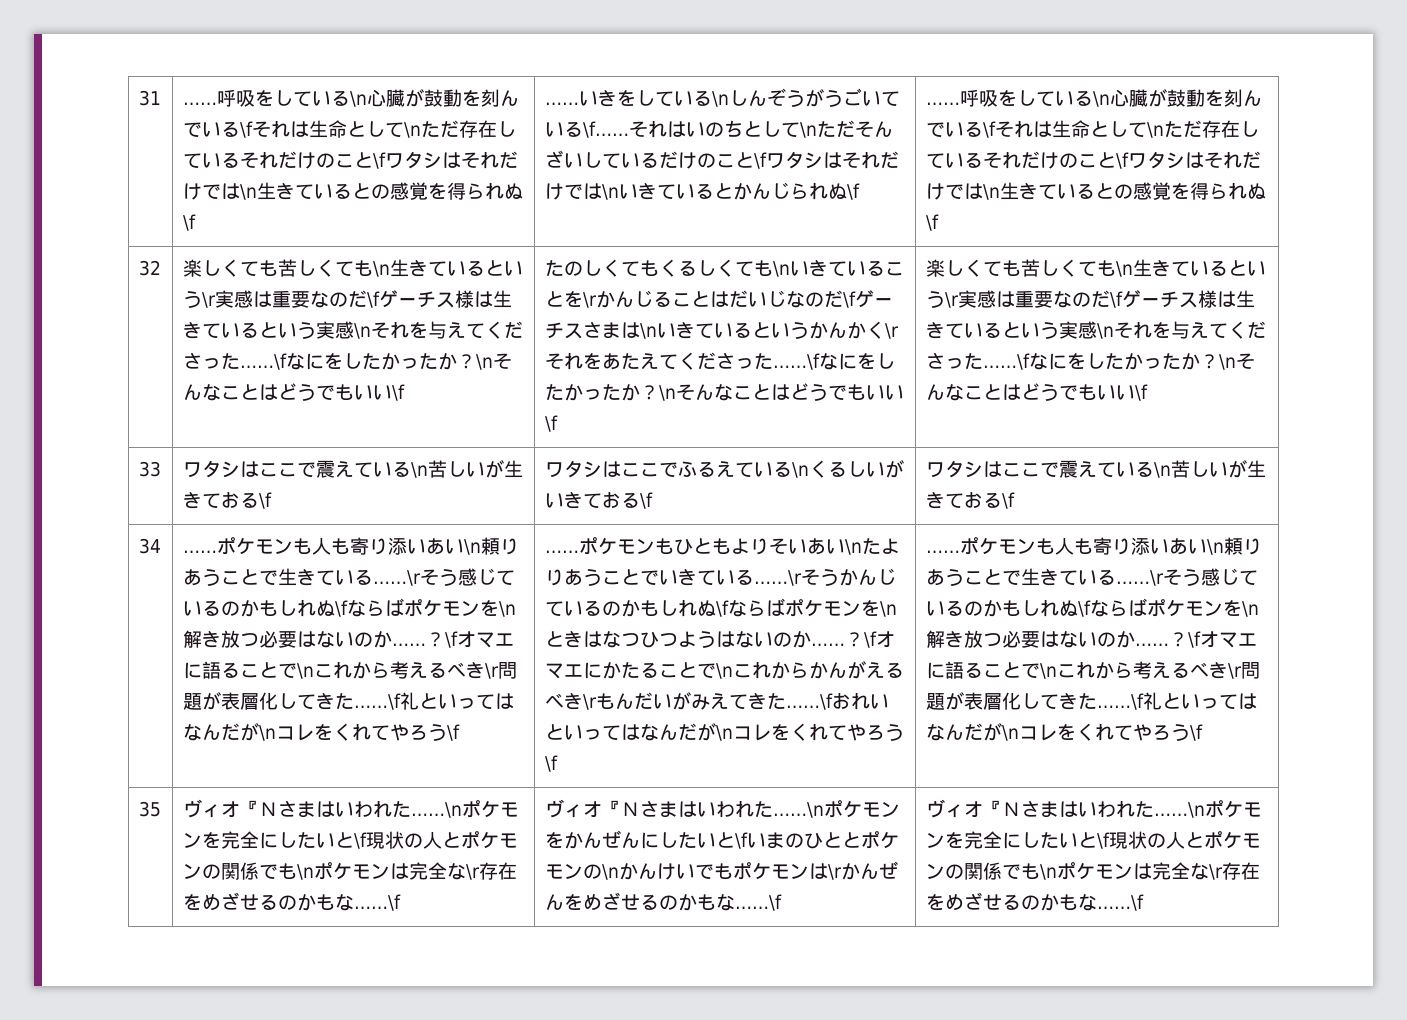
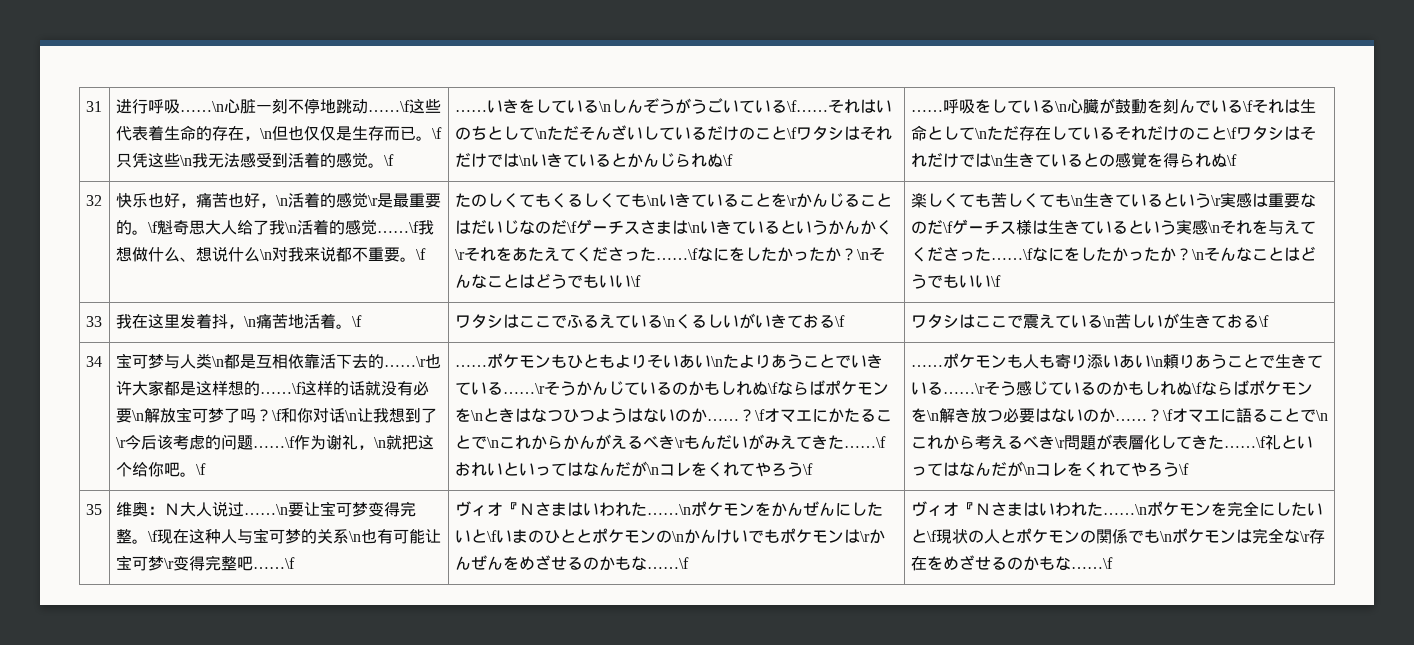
- 31 | ……呼吸をしている\n心臓が鼓動を刻んでいる\fそれは生命として\nただ存在しているそれだけのこと\fワタシはそれだけでは\n生きているとの感覚を得られぬ\f
+ 31 | 进行呼吸……\n心脏一刻不停地跳动……\f这些代表着生命的存在，\n但也仅仅是生存而已。\f只凭这些\n我无法感受到活着的感觉。\f
- 32 | 楽しくても苦しくても\n生きているという\r実感は重要なのだ\fゲーチス様は生きているという実感\nそれを与えてくださった……\fなにをしたかったか？\nそんなことはどうでもいい\f
+ 32 | 快乐也好，痛苦也好，\n活着的感觉\r是最重要的。\f魁奇思大人给了我\n活着的感觉……\f我想做什么、想说什么\n对我来说都不重要。\f
- 33 | ワタシはここで震えている\n苦しいが生きておる\f | ワタシはここでふるえている\nくるしいがいきておる\f | ワタシはここで震えている\n苦しいが生きておる\f
+ 33 | 我在这里发着抖，\n痛苦地活着。\f | ワタシはここでふるえている\nくるしいがいきておる\f | ワタシはここで震えている\n苦しいが生きておる\f
- 34 | ……ポケモンも人も寄り添いあい\n頼りあうことで生きている……\rそう感じているのかもしれぬ\fならばポケモンを\n解き放つ必要はないのか……？\fオマエに語ることで\nこれから考えるべき\r問題が表層化してきた……\f礼といってはなんだが\nコレをくれてやろう\f
+ 34 | 宝可梦与人类\n都是互相依靠活下去的……\r也许大家都是这样想的……\f这样的话就没有必要\n解放宝可梦了吗？\f和你对话\n让我想到了\r今后该考虑的问题……\f作为谢礼，\n就把这个给你吧。\f
- 35 | ヴィオ『Ｎさまはいわれた……\nポケモンを完全にしたいと\f現状の人とポケモンの関係でも\nポケモンは完全な\r存在をめざせるのかもな……\f
+ 35 | 维奥：Ｎ大人说过……\n要让宝可梦变得完整。\f现在这种人与宝可梦的关系\n也有可能让宝可梦\r变得完整吧……\f

